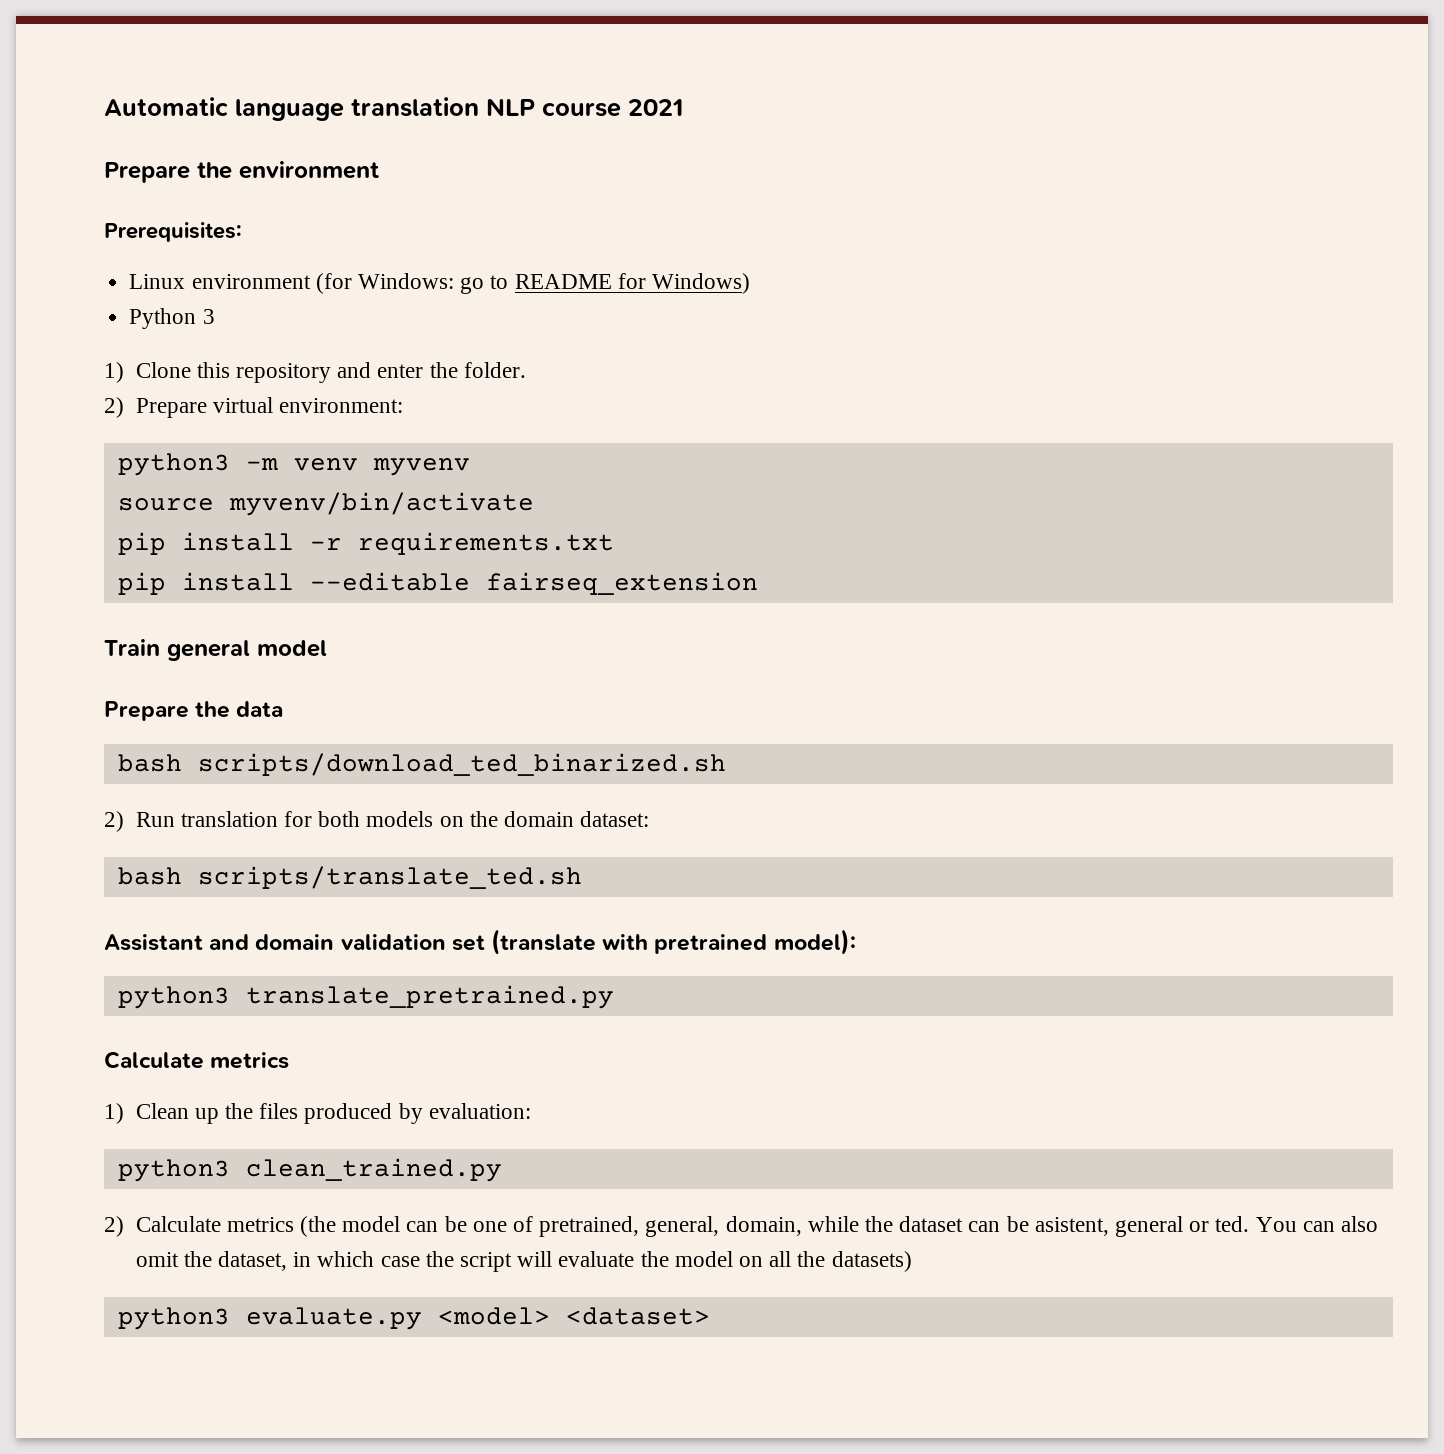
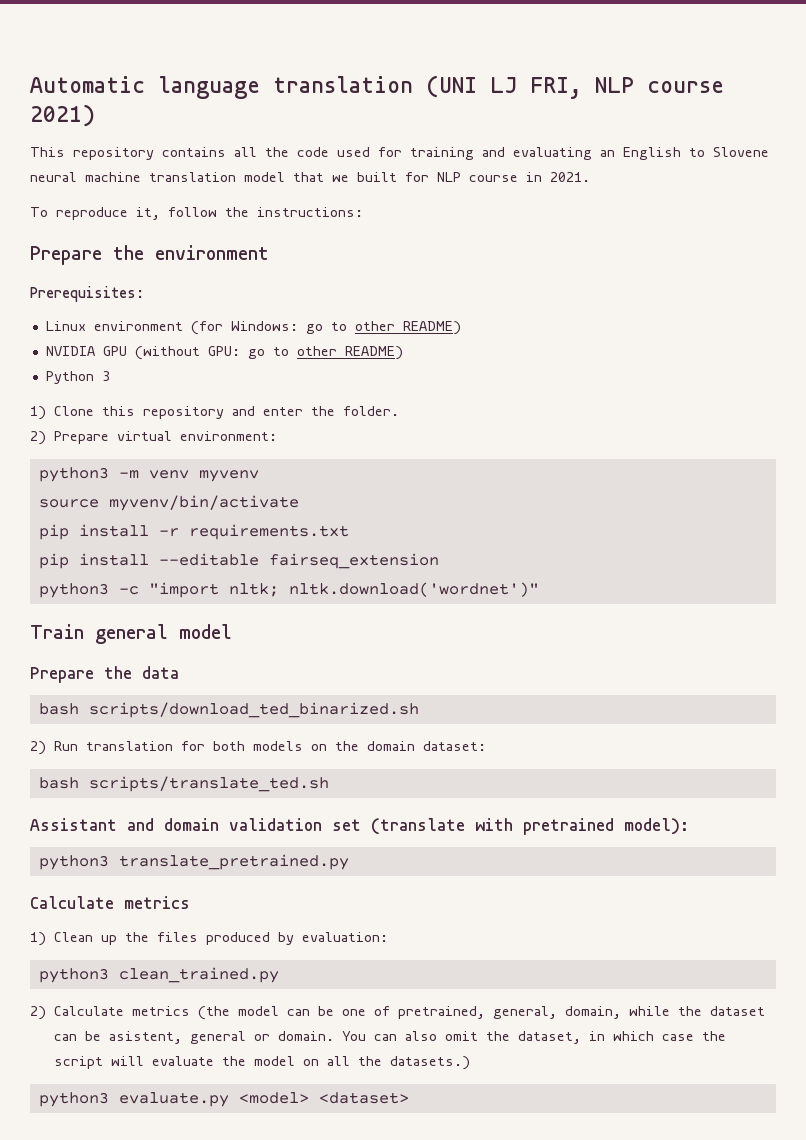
- Automatic language translation NLP course 2021
+ Automatic language translation (UNI LJ FRI, NLP course 2021)
+ This repository contains all the code used for training and evaluating an English to Slovene neural machine translation model that we built for NLP course in 2021.
+ To reproduce it, follow the instructions:
- Linux environment (for Windows: go to README for Windows)
+ Linux environment (for Windows: go to other README)
+ NVIDIA GPU (without GPU: go to other README)
+ python3 -c "import nltk; nltk.download('wordnet')"
- 2) Calculate metrics (the model can be one of pretrained, general, domain, while the dataset can be asistent, general or ted.
+ 2) Calculate metrics (the model can be one of pretrained, general, domain, while the dataset can be asistent, general or domain.
- You can also omit the dataset, in which case the script will evaluate the model on all the datasets)
+ You can also omit the dataset, in which case the script will evaluate the model on all the datasets.)

